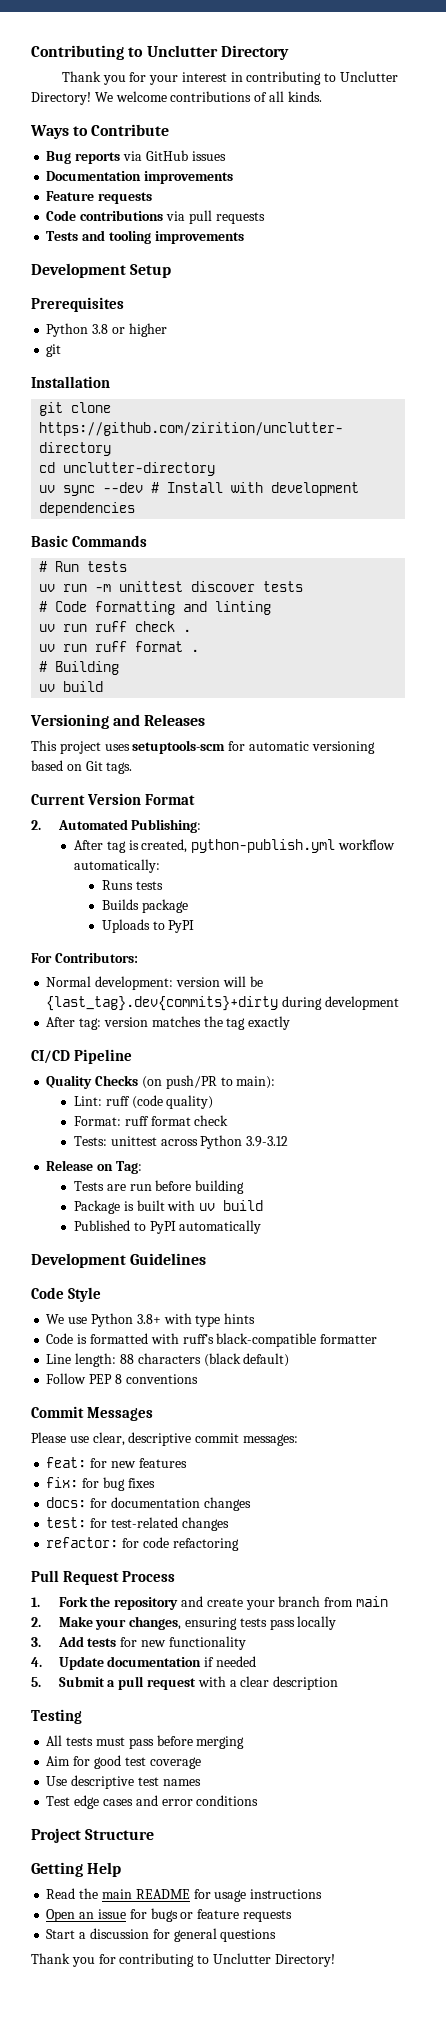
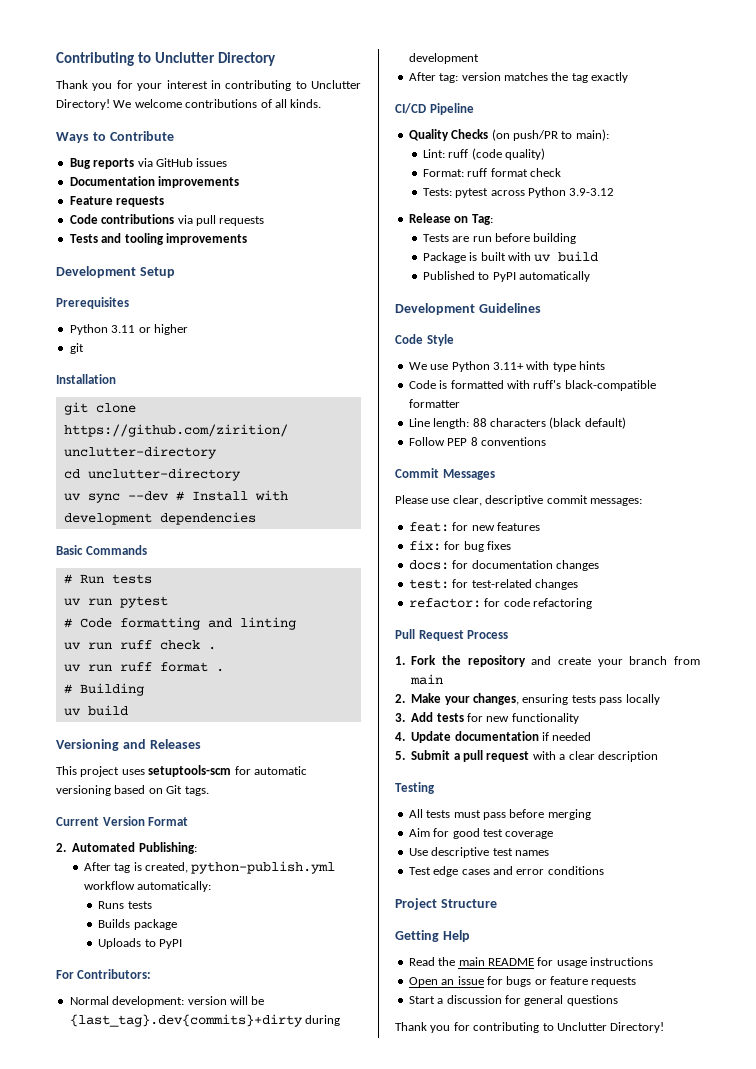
- Python 3.8 or higher
+ Python 3.11 or higher
- uv run -m unittest discover tests
+ uv run pytest
- Tests: unittest across Python 3.9-3.12
+ Tests: pytest across Python 3.9-3.12
- We use Python 3.8+ with type hints
+ We use Python 3.11+ with type hints

